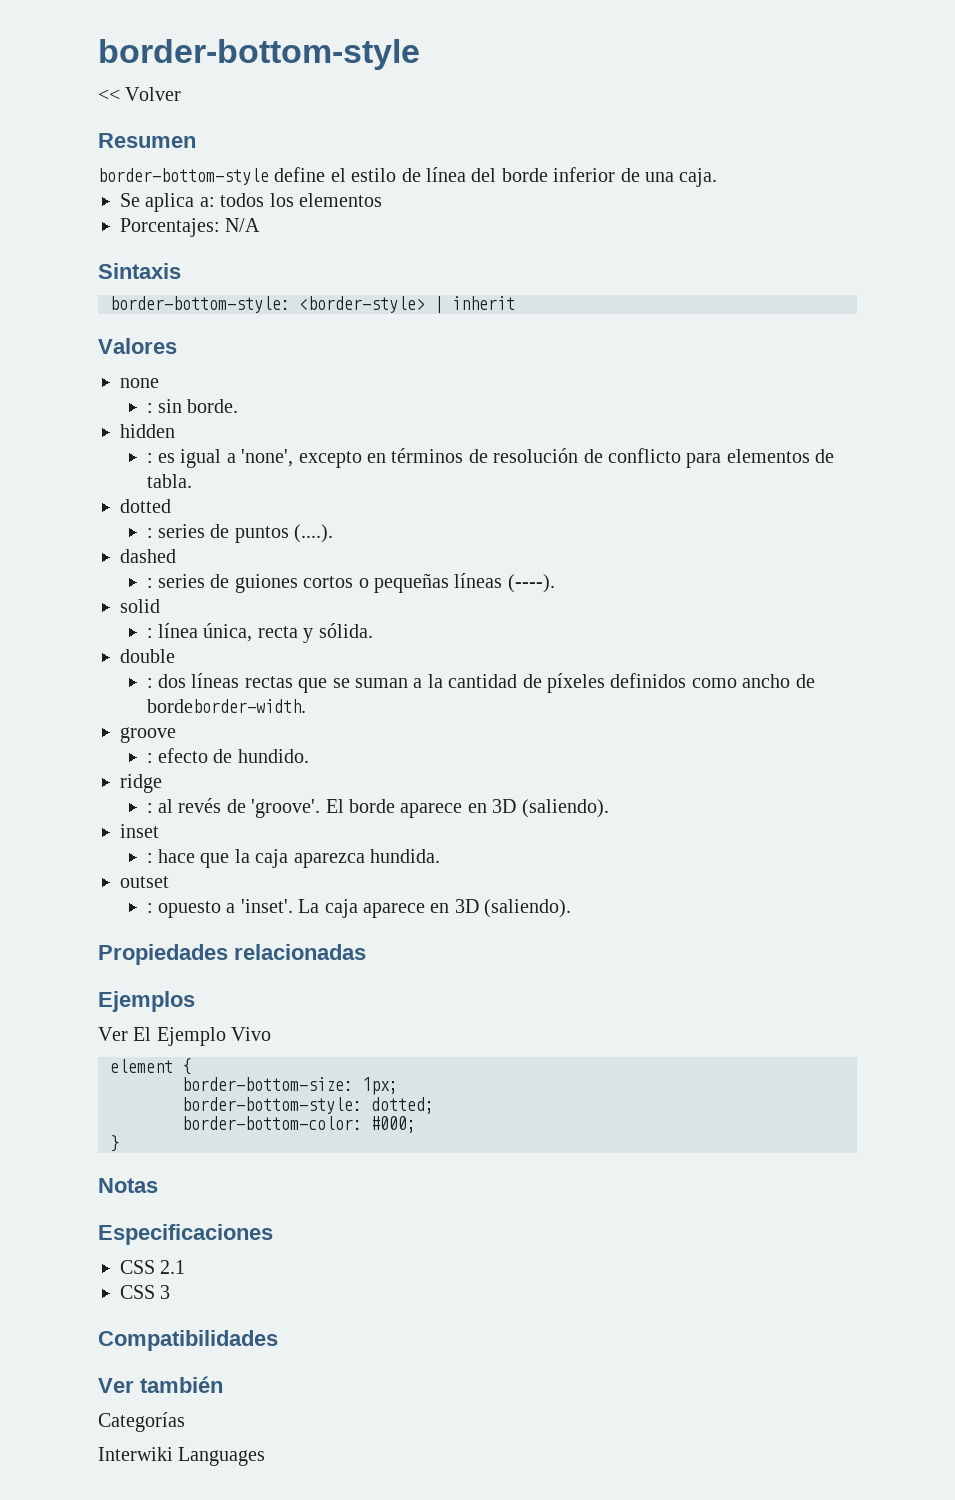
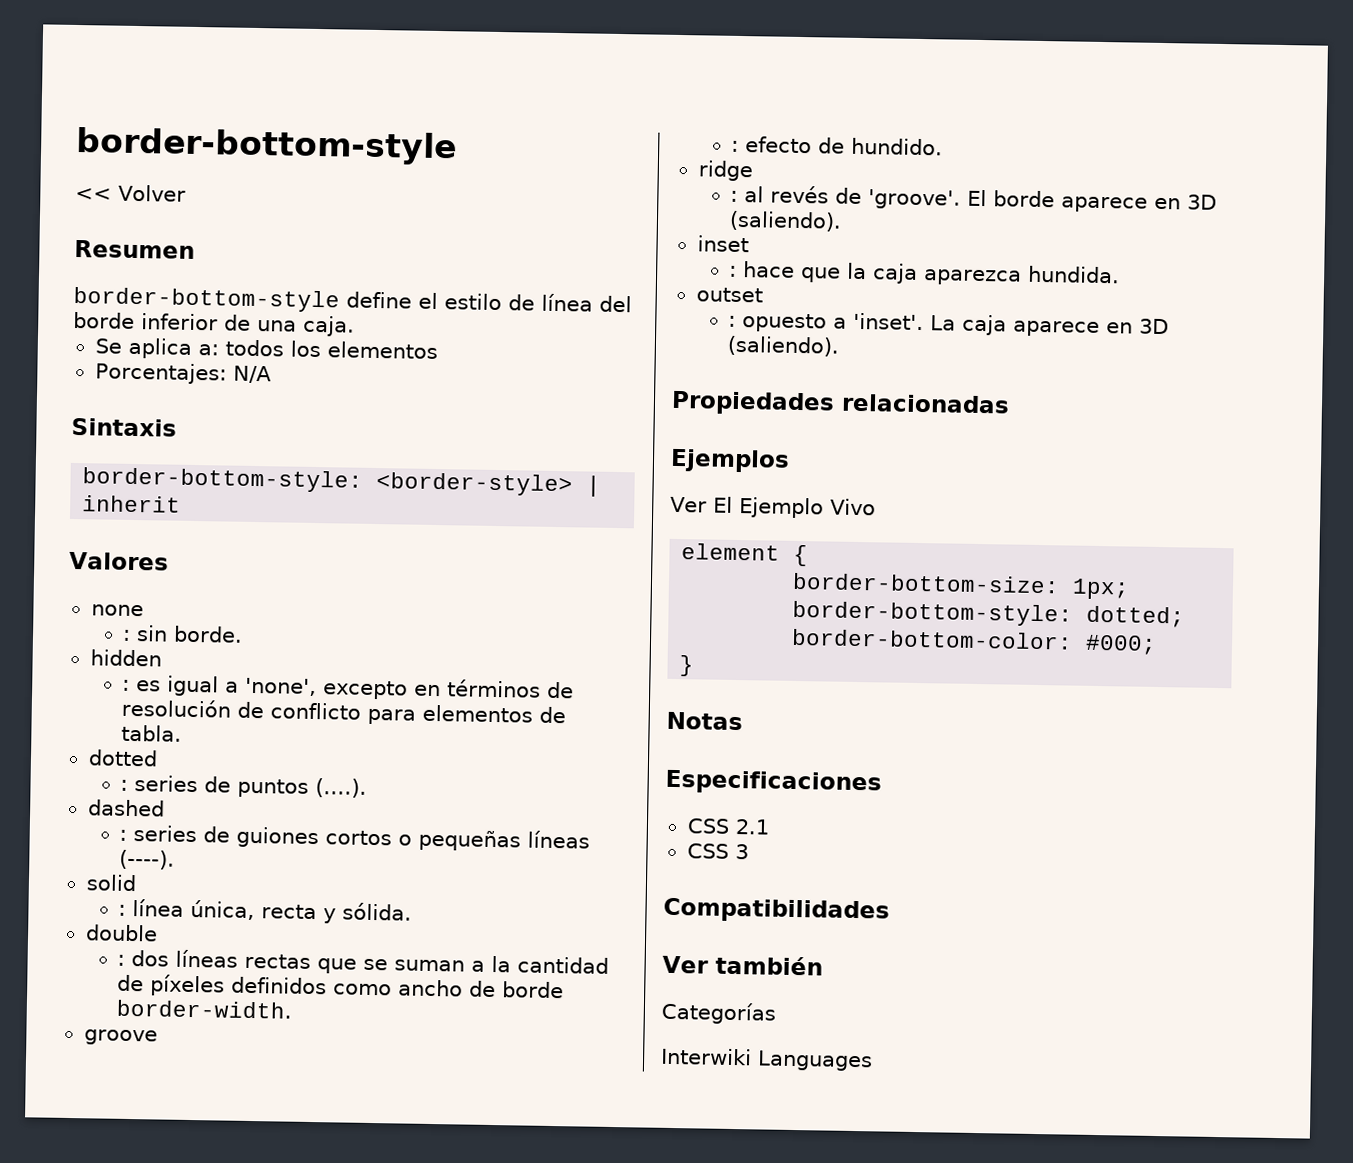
- : dos líneas rectas que se suman a la cantidad de píxeles definidos como ancho de bordeborder-width.
+ : dos líneas rectas que se suman a la cantidad de píxeles definidos como ancho de borde border-width.

